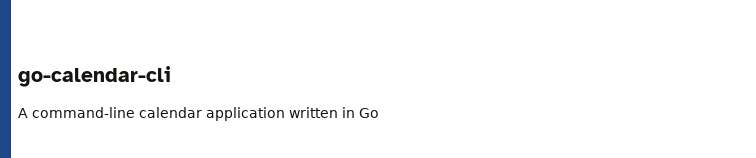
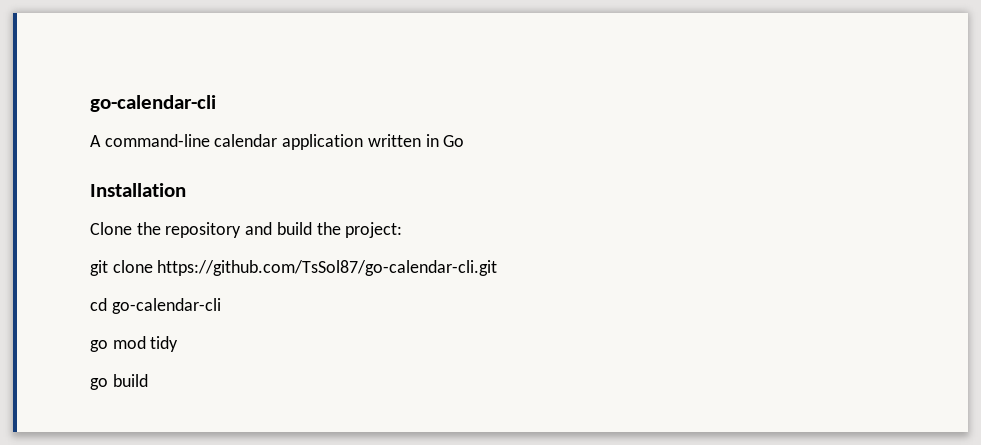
+ Installation
+ Clone the repository and build the project:
+ git clone https://github.com/TsSol87/go-calendar-cli.git
+ cd go-calendar-cli
+ go mod tidy
+ go build

